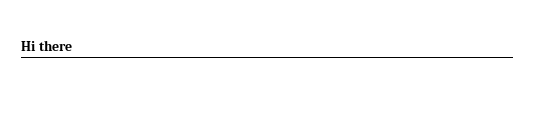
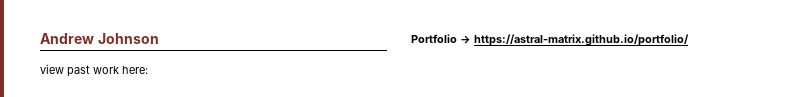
- Hi there
+ Andrew Johnson
+ view past work here:
+ Portfolio → https://astral-matrix.github.io/portfolio/

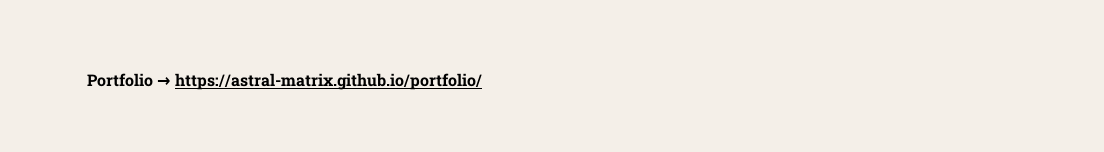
- Andrew Johnson
- view past work here:

